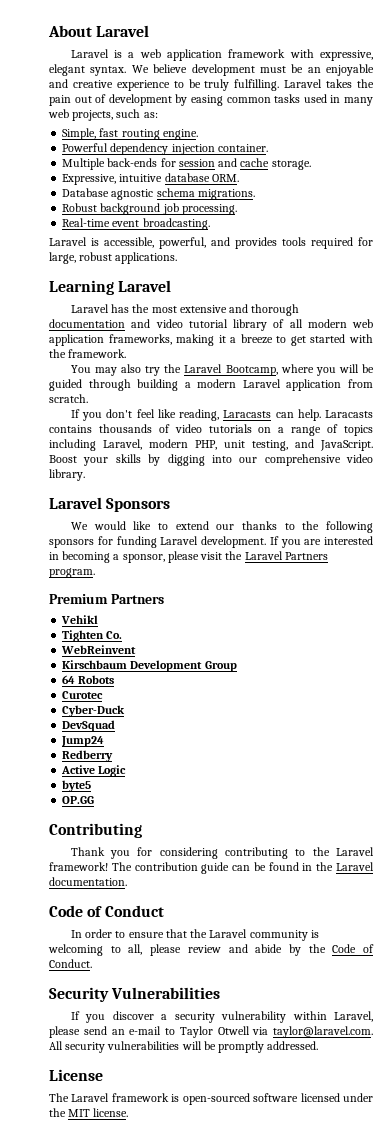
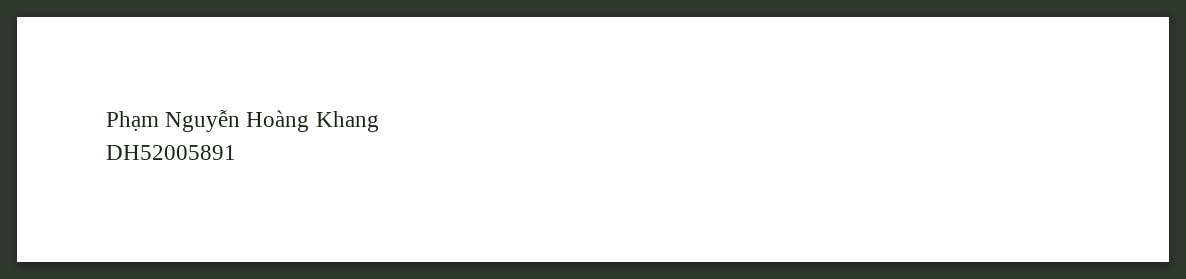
- About Laravel
- Laravel is a web application framework with expressive, elegant syntax. We believe development must be an enjoyable and creative experience to be truly fulfilling. Laravel takes the pain out of development by easing common tasks used in many web projects, such as:
- Simple, fast routing engine.
- Powerful dependency injection container.
- Multiple back-ends for session and cache storage.
- Expressive, intuitive database ORM.
- Database agnostic schema migrations.
- Robust background job processing.
- Real-time event broadcasting.
- Laravel is accessible, powerful, and provides tools required for large, robust applications.
- Learning Laravel
- Laravel has the most extensive and thorough documentation and video tutorial library of all modern web application frameworks, making it a breeze to get started with the framework.
- You may also try the Laravel Bootcamp, where you will be guided through building a modern Laravel application from scratch.
- If you don't feel like reading, Laracasts can help. Laracasts contains thousands of video tutorials on a range of topics including Laravel, modern PHP, unit testing, and JavaScript. Boost your skills by digging into our comprehensive video library.
- Laravel Sponsors
- We would like to extend our thanks to the following sponsors for funding Laravel development. If you are interested in becoming a sponsor, please visit the Laravel Partners program.
- Premium Partners
- Vehikl
- Tighten Co.
- WebReinvent
- Kirschbaum Development Group
- 64 Robots
- Curotec
- Cyber-Duck
- DevSquad
- Jump24
- Redberry
- Active Logic
- byte5
- OP.GG
- Contributing
- Thank you for considering contributing to the Laravel framework! The contribution guide can be found in the Laravel documentation.
- Code of Conduct
- In order to ensure that the Laravel community is welcoming to all, please review and abide by the Code of Conduct.
- Security Vulnerabilities
- If you discover a security vulnerability within Laravel, please send an e-mail to Taylor Otwell via taylor@laravel.com. All security vulnerabilities will be promptly addressed.
- License
- The Laravel framework is open-sourced software licensed under the MIT license.
+ Phạm Nguyễn Hoàng Khang
+ DH52005891

